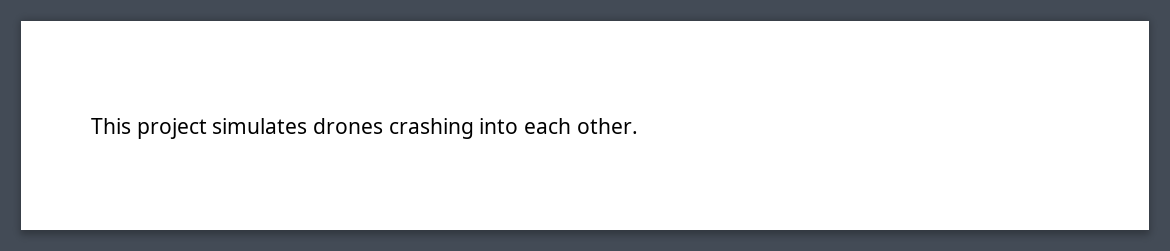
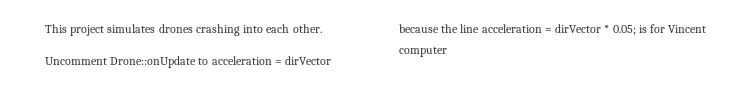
+ Uncomment Drone::onUpdate to acceleration = dirVector because the line acceleration = dirVector * 0.05; is for Vincent computer

